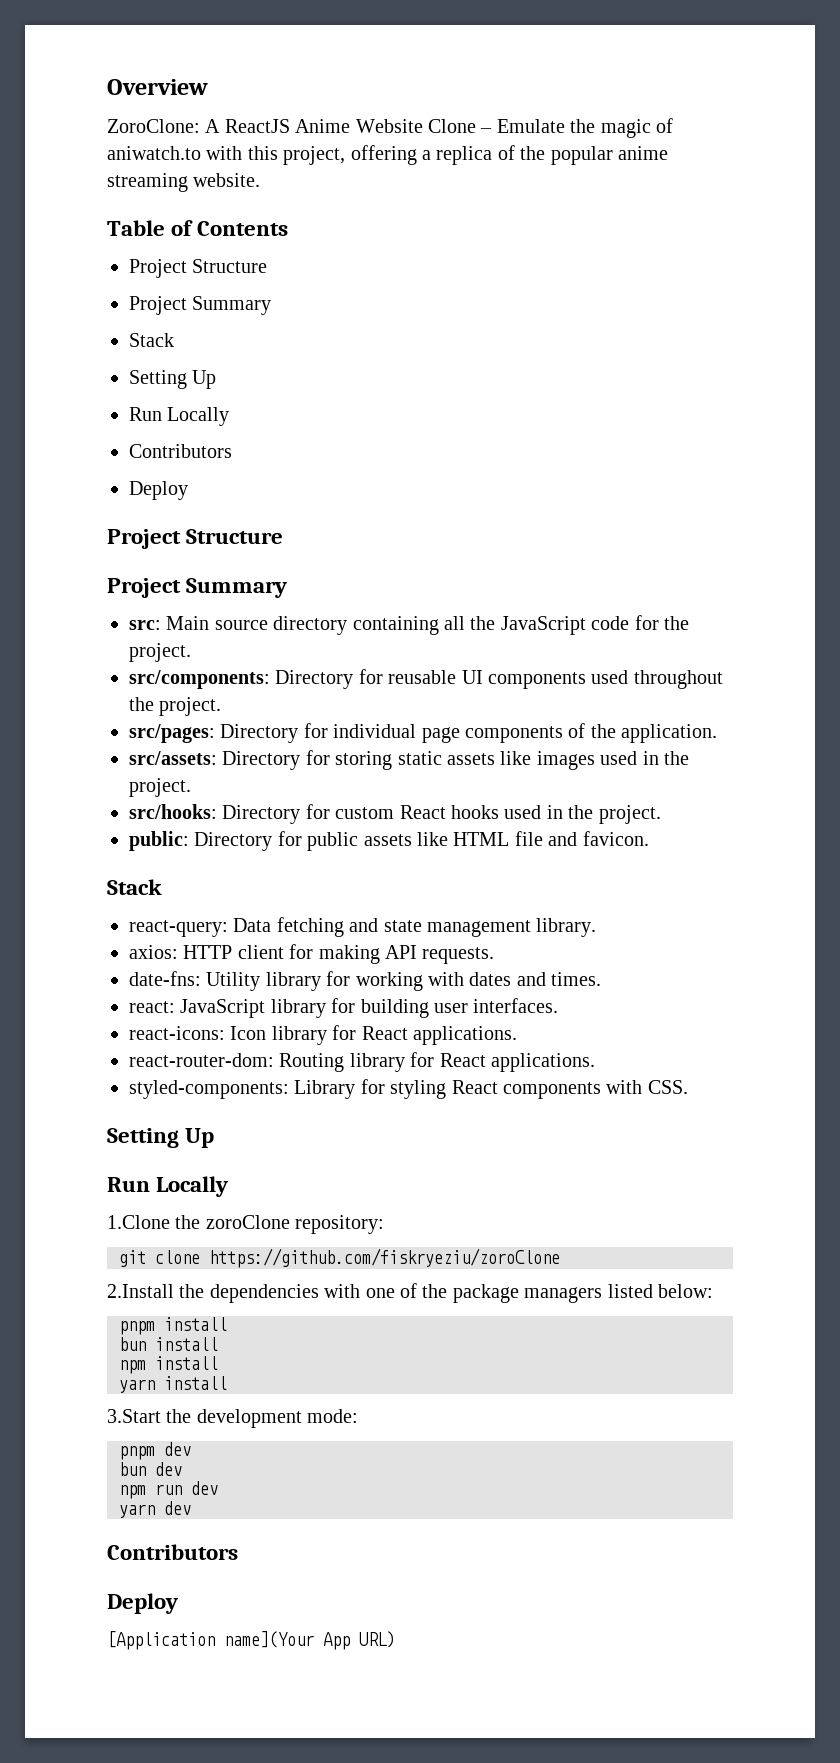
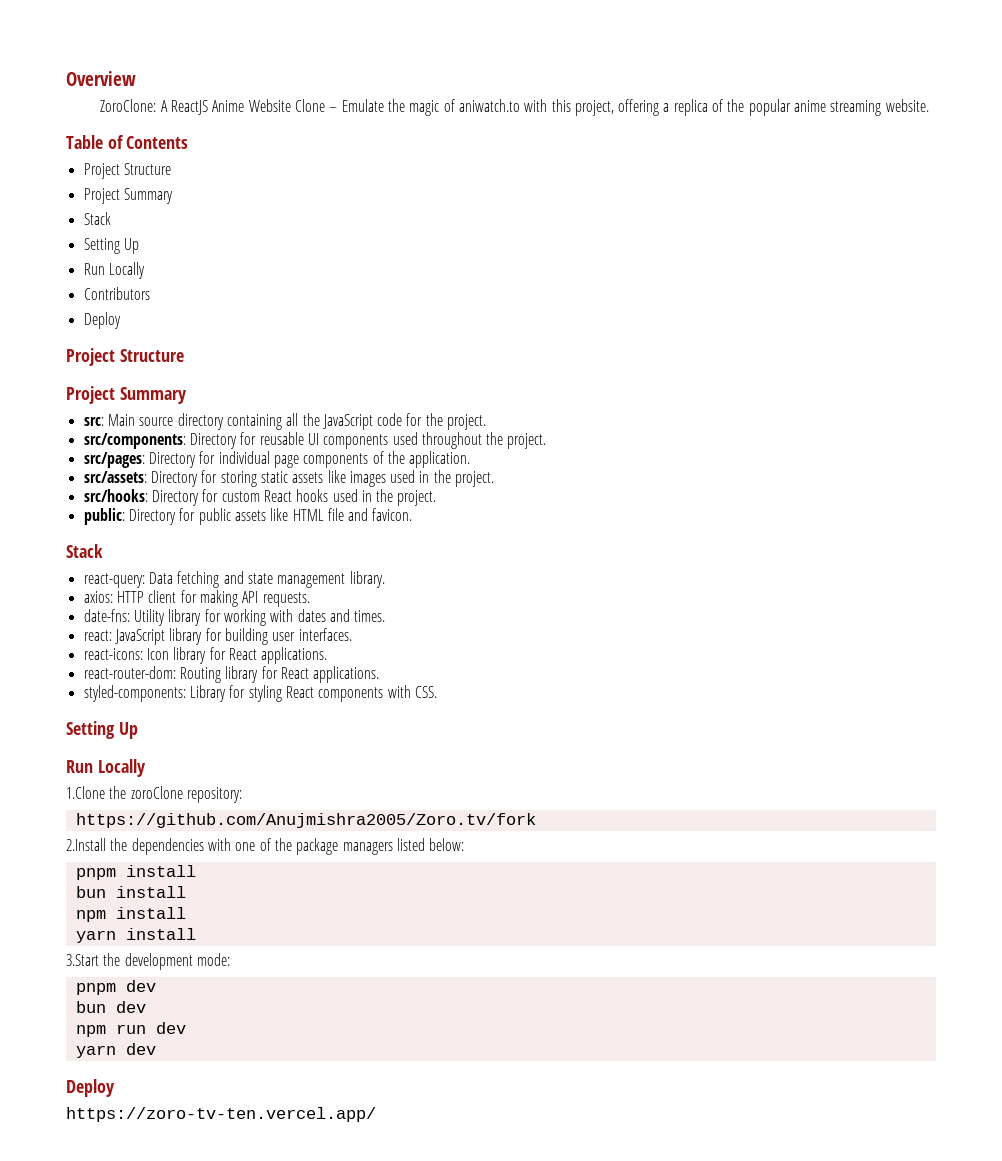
- git clone https://github.com/fiskryeziu/zoroClone
+ https://github.com/Anujmishra2005/Zoro.tv/fork
  yarn dev
- Contributors
  Deploy
- [Application name](Your App URL)
+ https://zoro-tv-ten.vercel.app/

